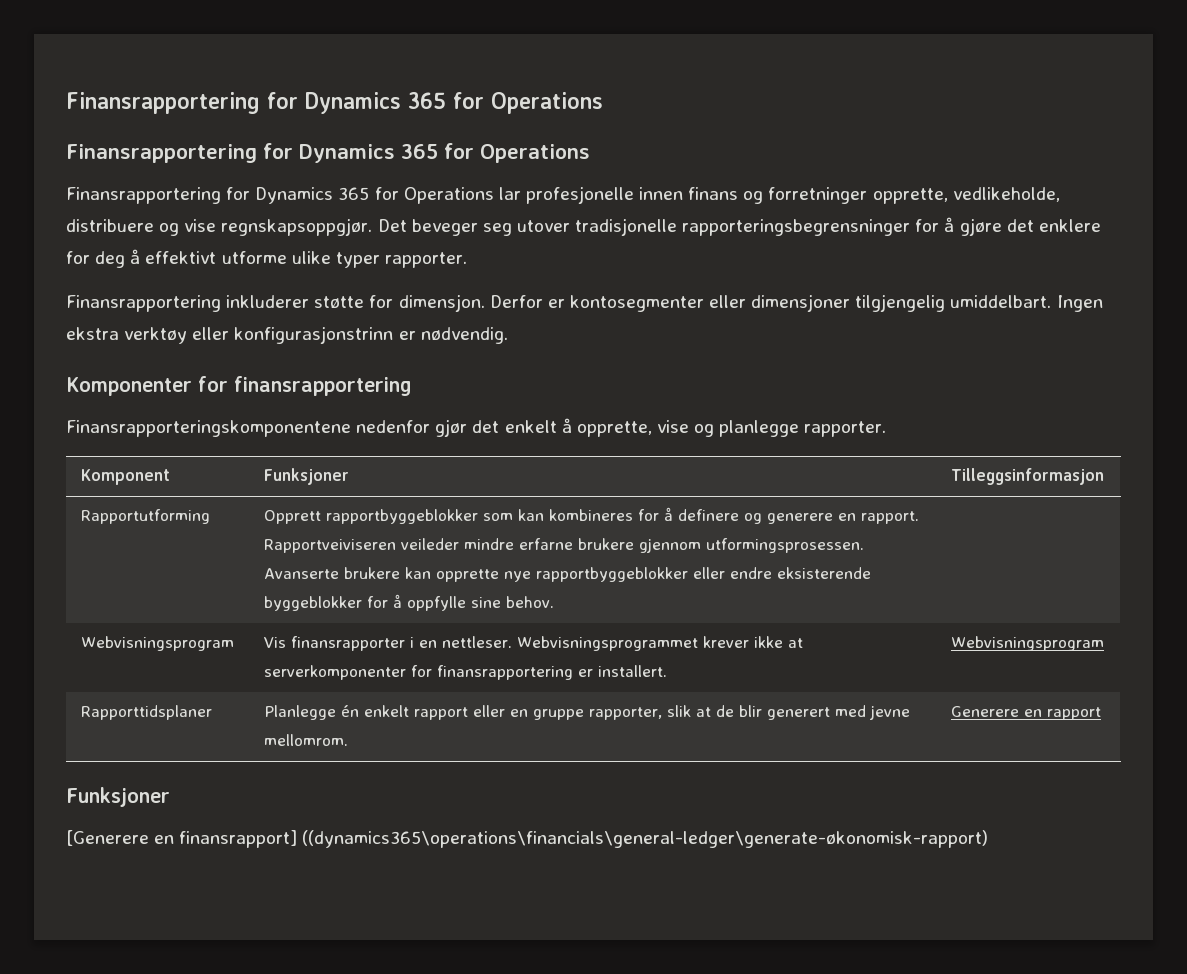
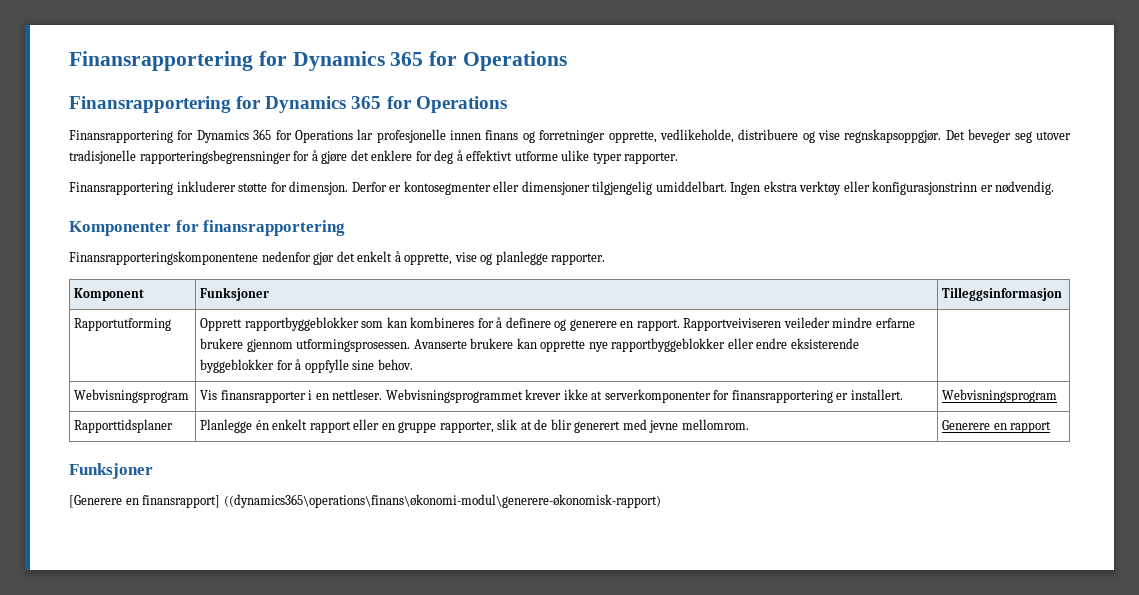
- [Generere en finansrapport] ((dynamics365\operations\financials\general-ledger\generate-økonomisk-rapport)
+ [Generere en finansrapport] ((dynamics365\operations\finans\økonomi-modul\generere-økonomisk-rapport)

